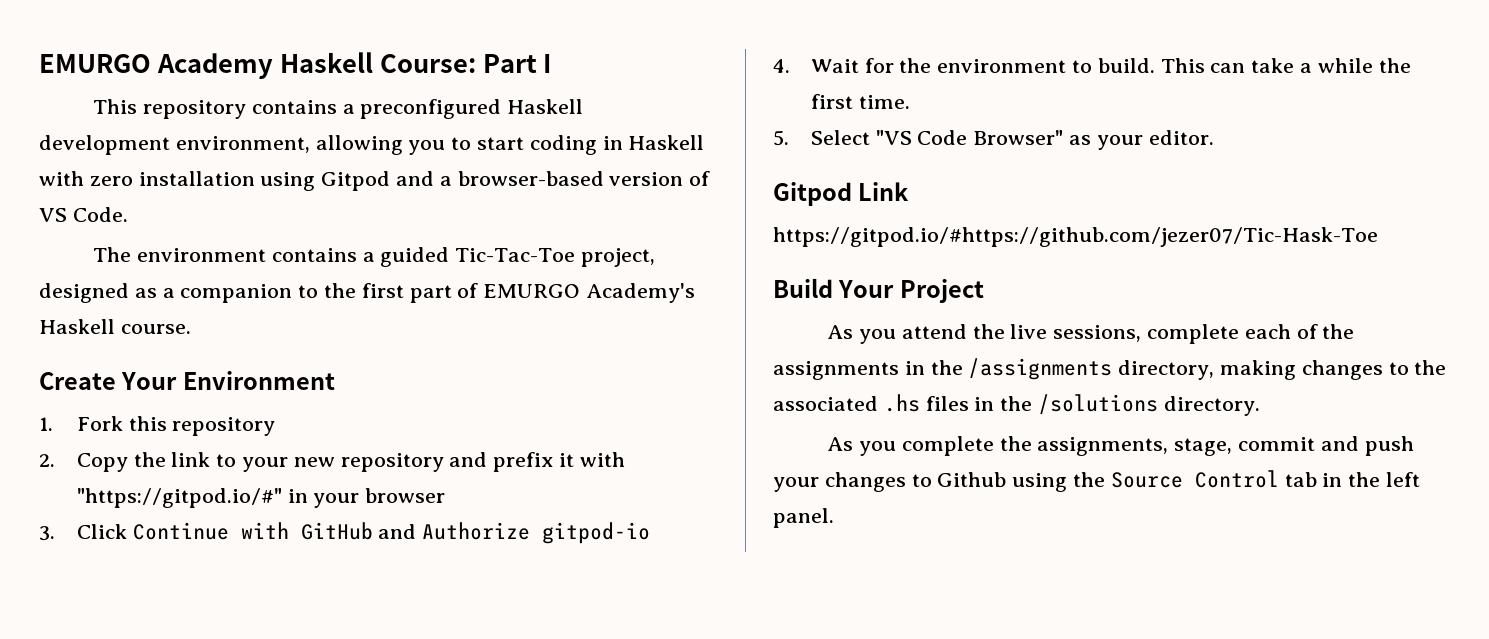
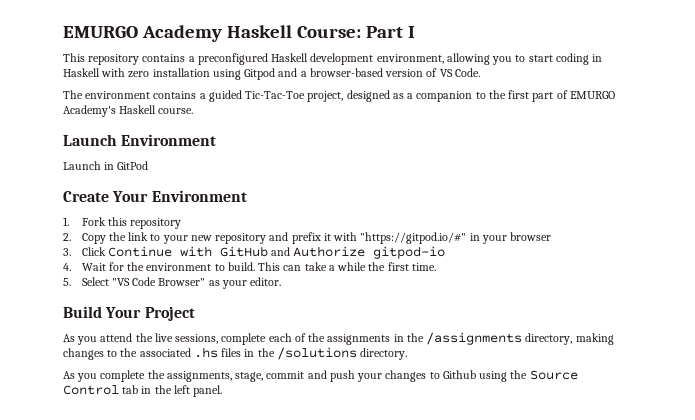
+ Launch Environment
+ Launch in GitPod
- Gitpod Link
- https://gitpod.io/#https://github.com/jezer07/Tic-Hask-Toe

